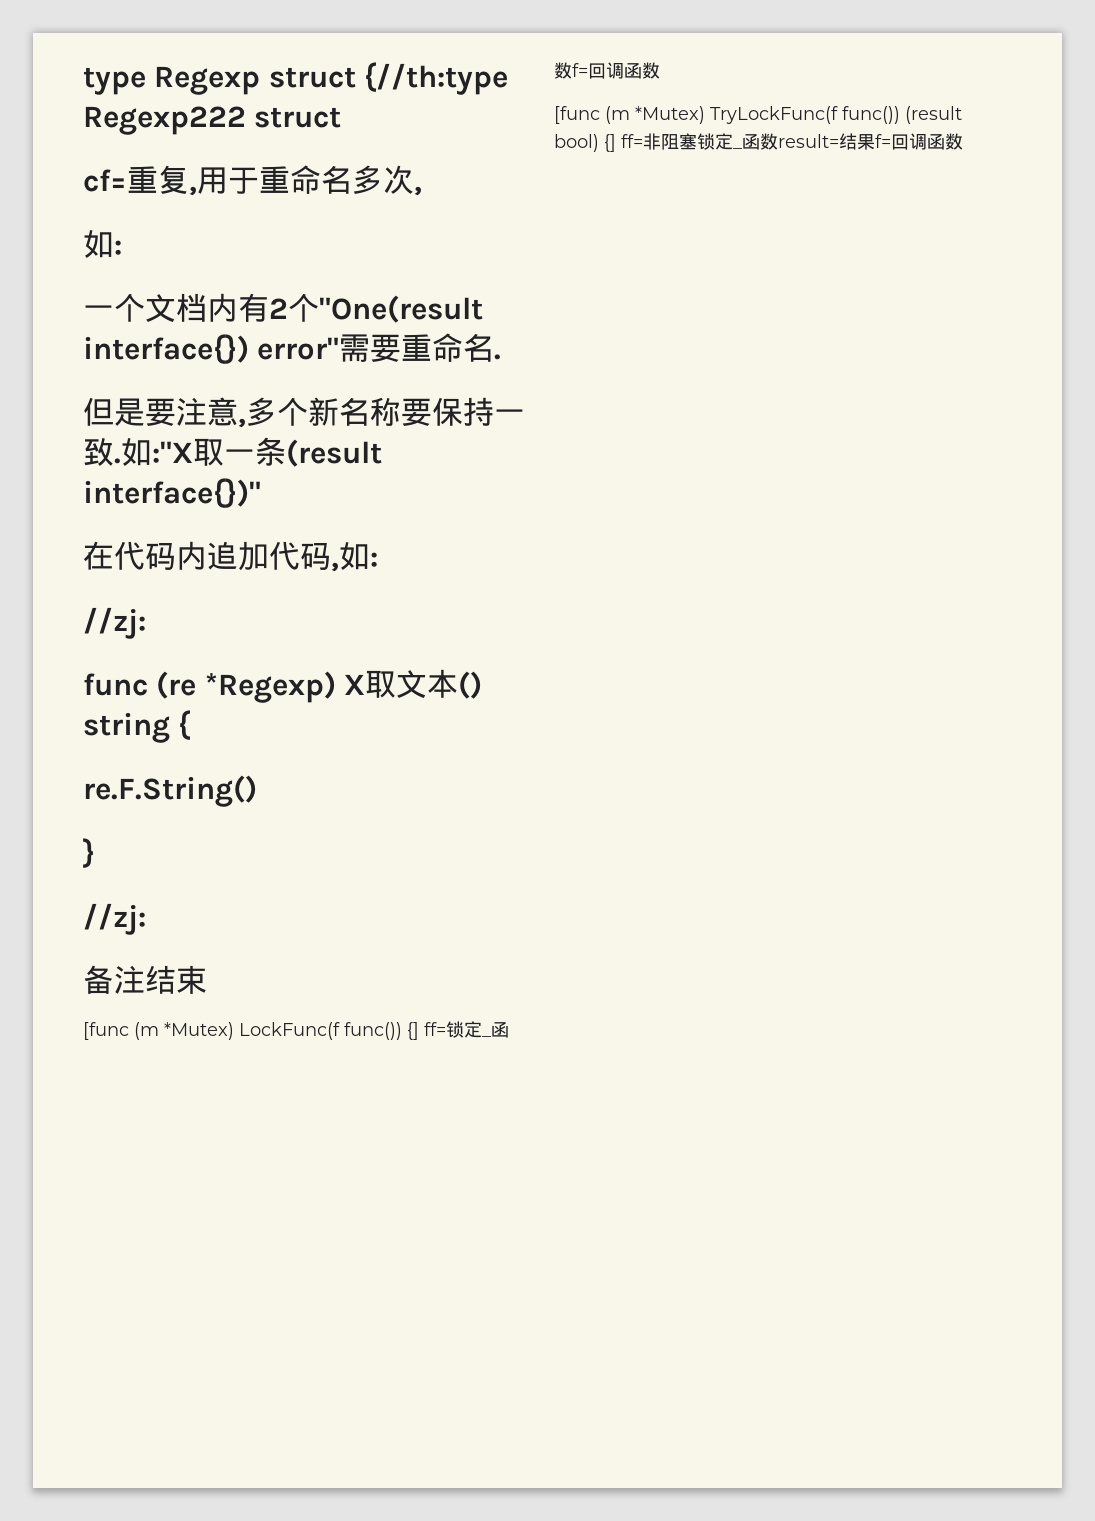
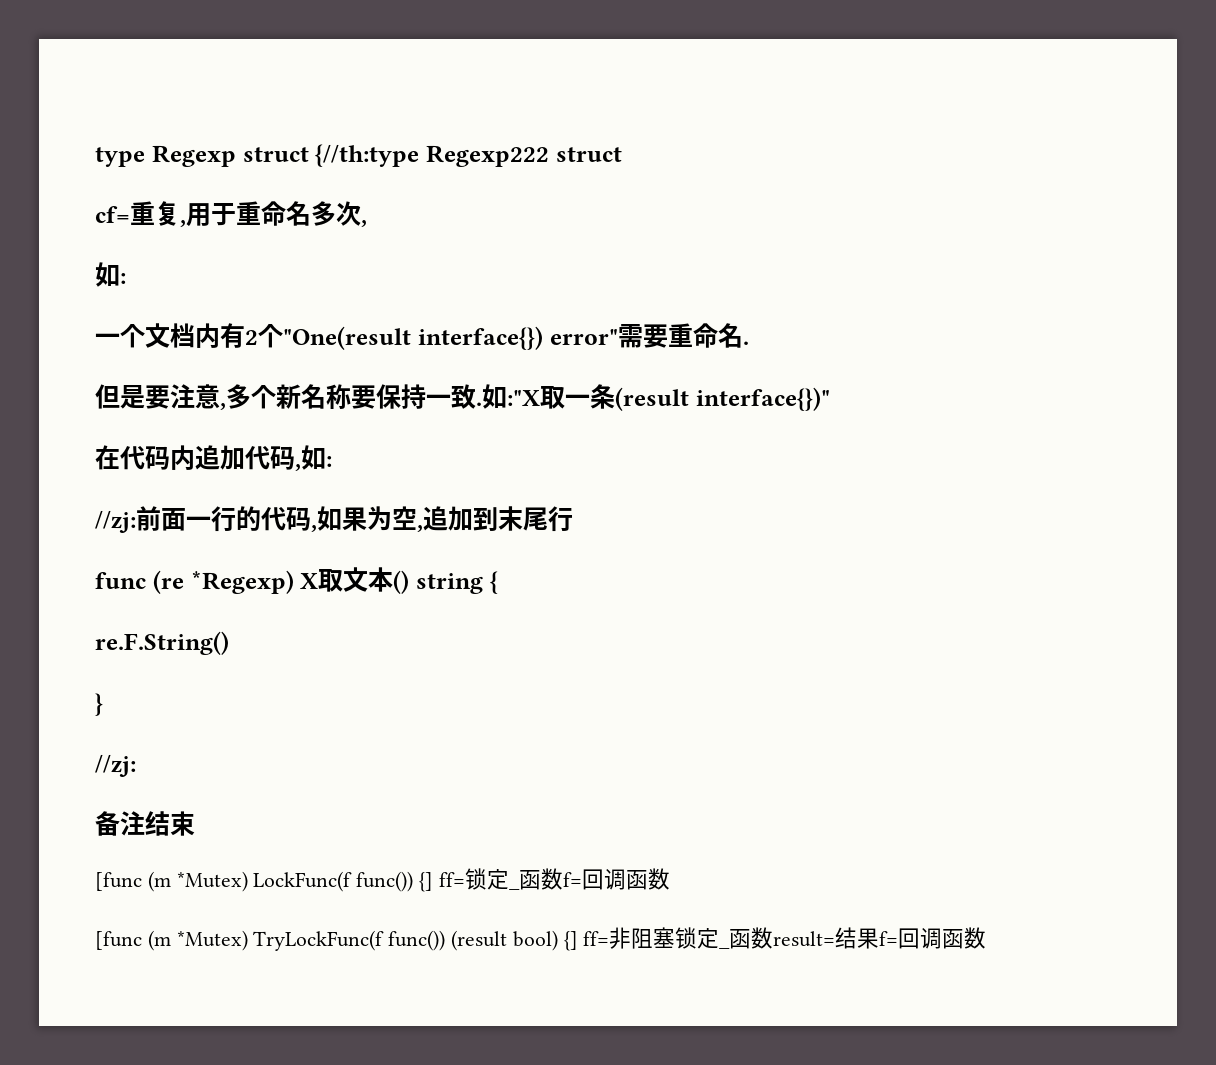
  在代码内追加代码,如:
- //zj:
+ //zj:前面一行的代码,如果为空,追加到末尾行

